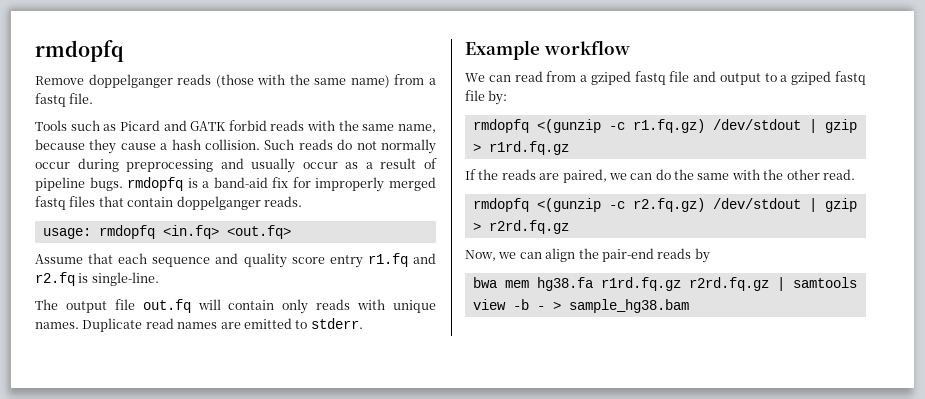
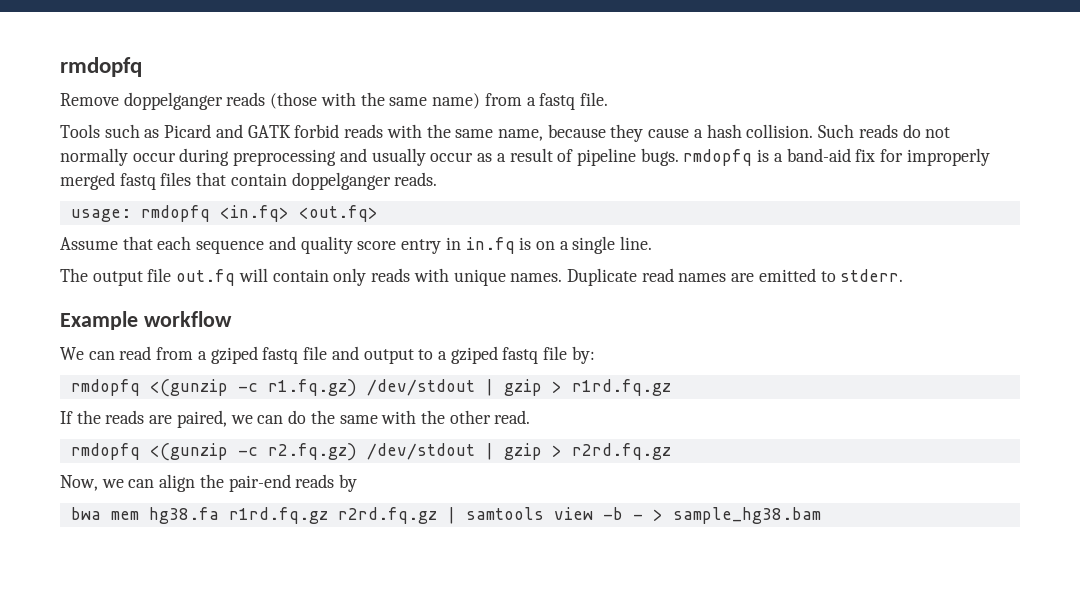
- Assume that each sequence and quality score entry r1.fq and r2.fq is single-line.
+ Assume that each sequence and quality score entry in in.fq is on a single line.

